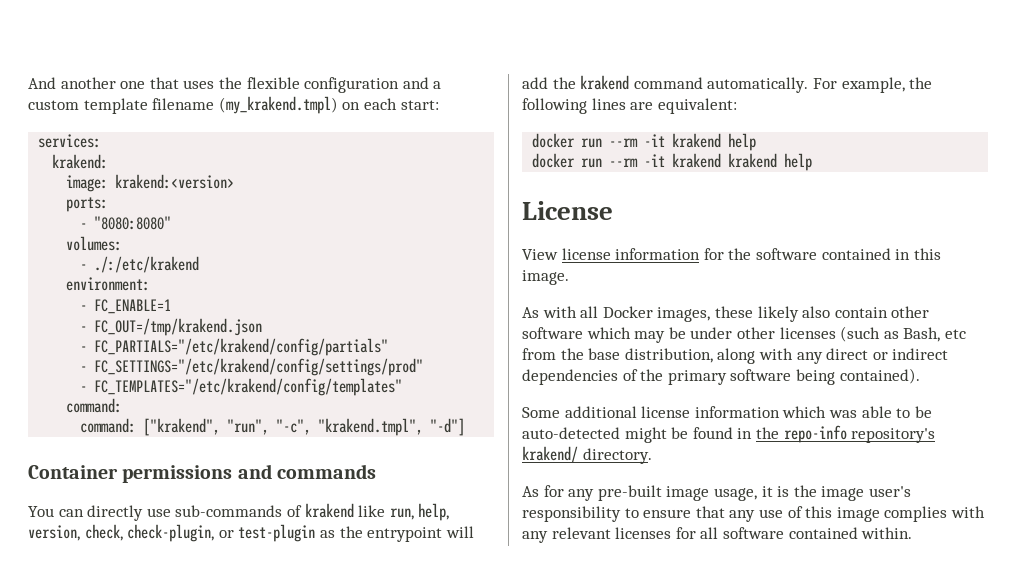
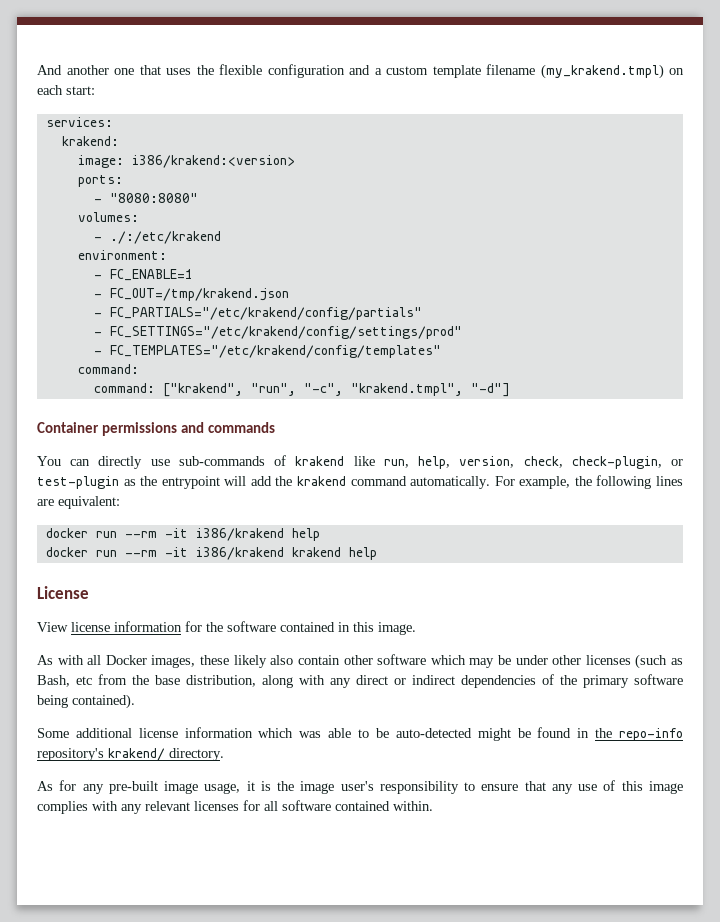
- image: krakend:<version>
+ image: i386/krakend:<version>
- docker run --rm -it krakend help
+ docker run --rm -it i386/krakend help
- docker run --rm -it krakend krakend help
+ docker run --rm -it i386/krakend krakend help

